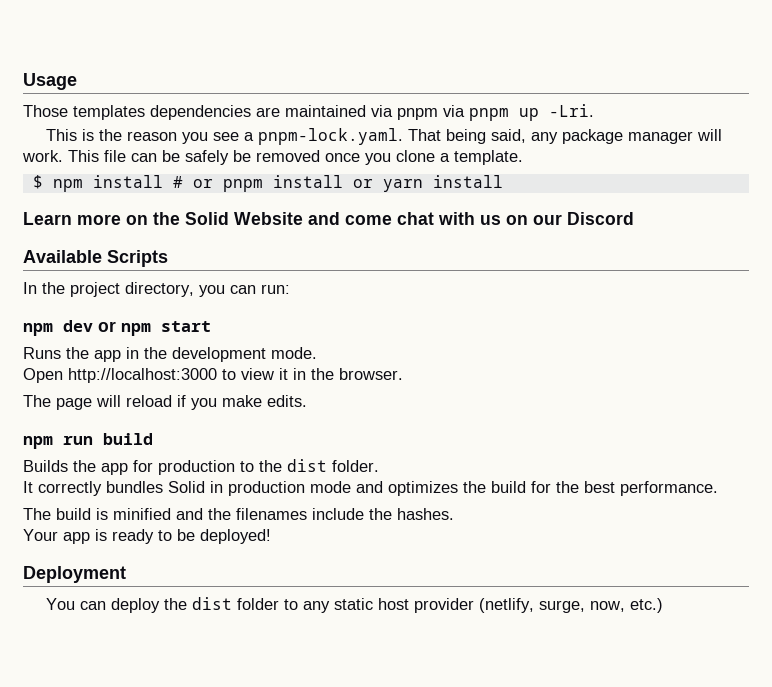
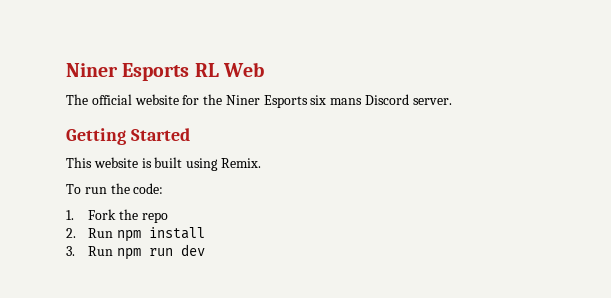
- Usage
- Those templates dependencies are maintained via pnpm via pnpm up -Lri.
- This is the reason you see a pnpm-lock.yaml. That being said, any package manager will work. This file can be safely be removed once you clone a template.
- $ npm install # or pnpm install or yarn install
- Learn more on the Solid Website and come chat with us on our Discord
- Available Scripts
- In the project directory, you can run:
- npm dev or npm start
- Runs the app in the development mode.
- Open http://localhost:3000 to view it in the browser.
- The page will reload if you make edits.
- npm run build
- Builds the app for production to the dist folder.
- It correctly bundles Solid in production mode and optimizes the build for the best performance.
- The build is minified and the filenames include the hashes.
- Your app is ready to be deployed!
- Deployment
- You can deploy the dist folder to any static host provider (netlify, surge, now, etc.)
+ Niner Esports RL Web
+ The official website for the Niner Esports six mans Discord server.
+ Getting Started
+ This website is built using Remix.
+ To run the code:
+ 1. Fork the repo
+ 2. Run npm install
+ 3. Run npm run dev

